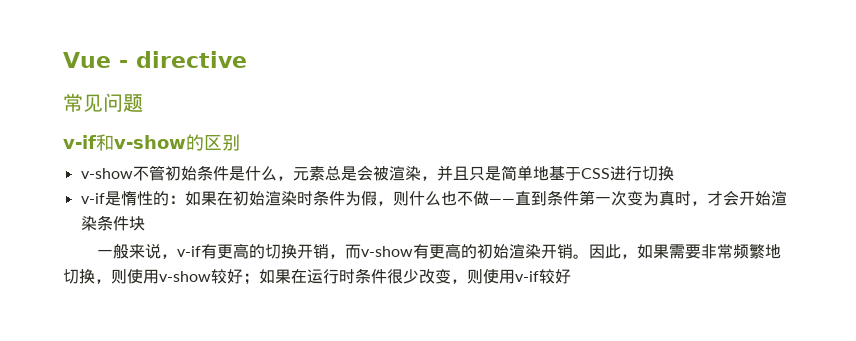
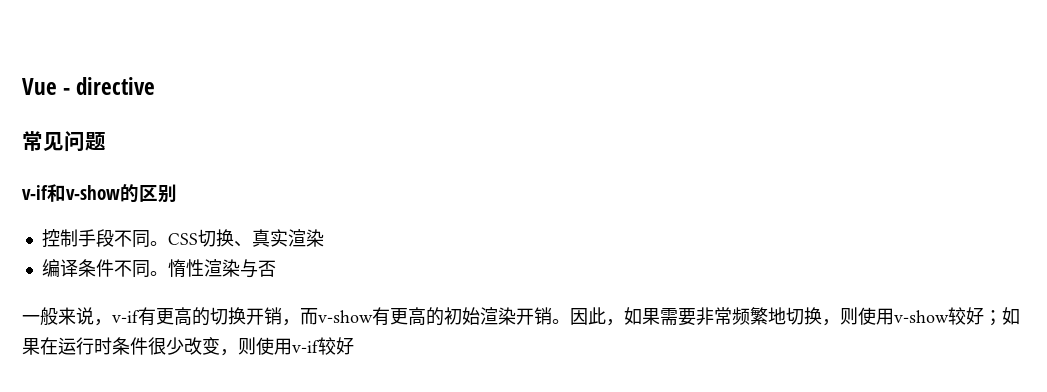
- v-show不管初始条件是什么，元素总是会被渲染，并且只是简单地基于CSS进行切换
- v-if是惰性的：如果在初始渲染时条件为假，则什么也不做——直到条件第一次变为真时，才会开始渲染条件块
+ 控制手段不同。CSS切换、真实渲染
+ 编译条件不同。惰性渲染与否

